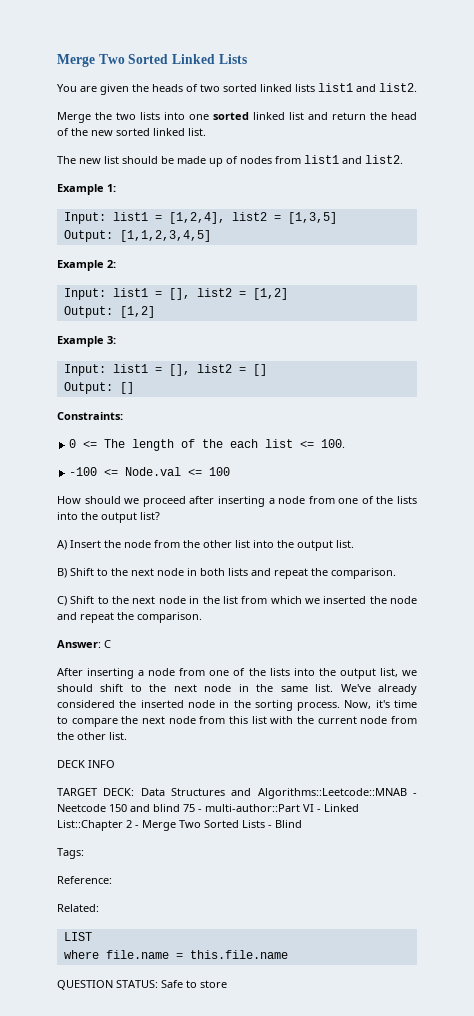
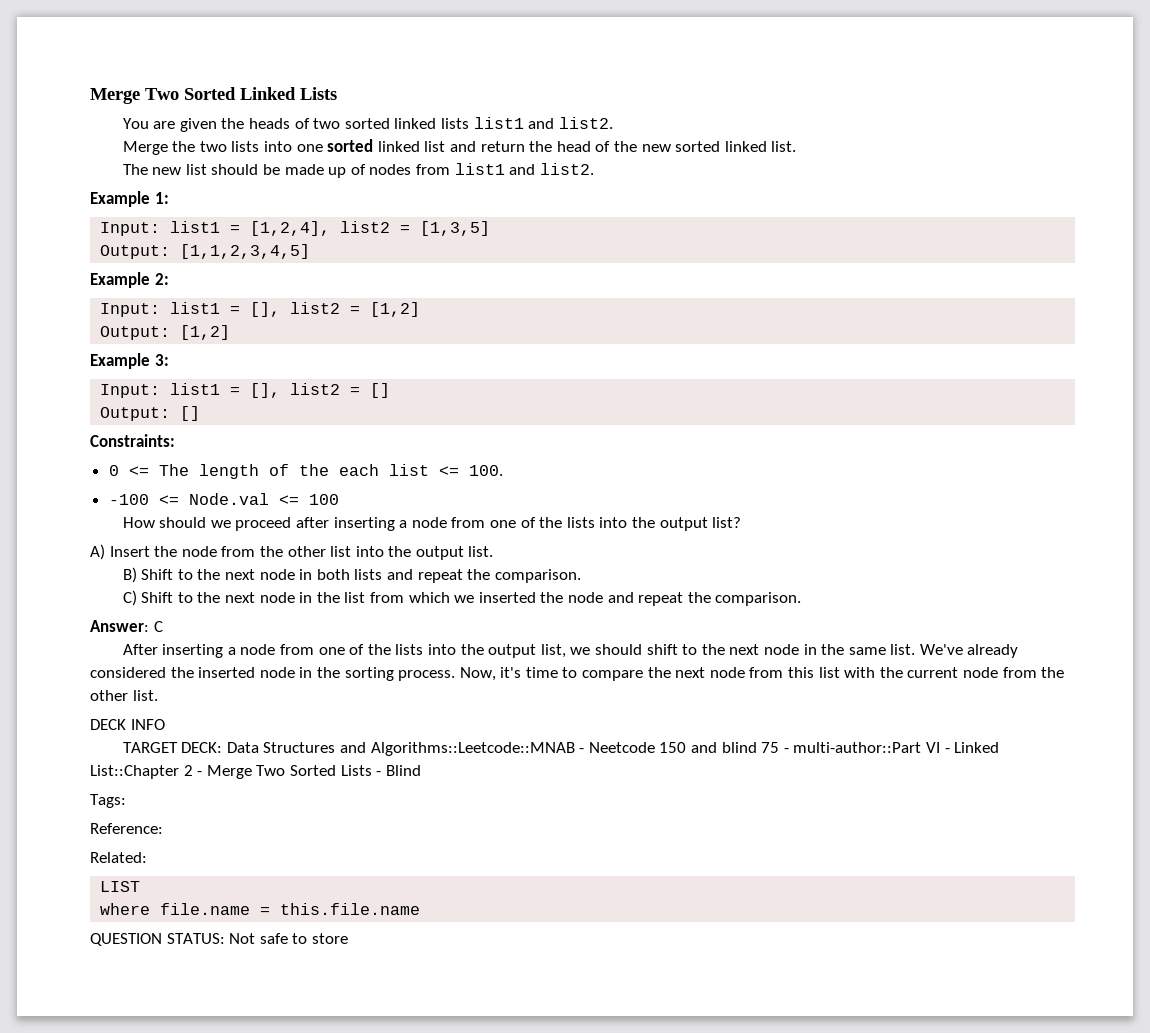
- QUESTION STATUS: Safe to store
+ QUESTION STATUS: Not safe to store

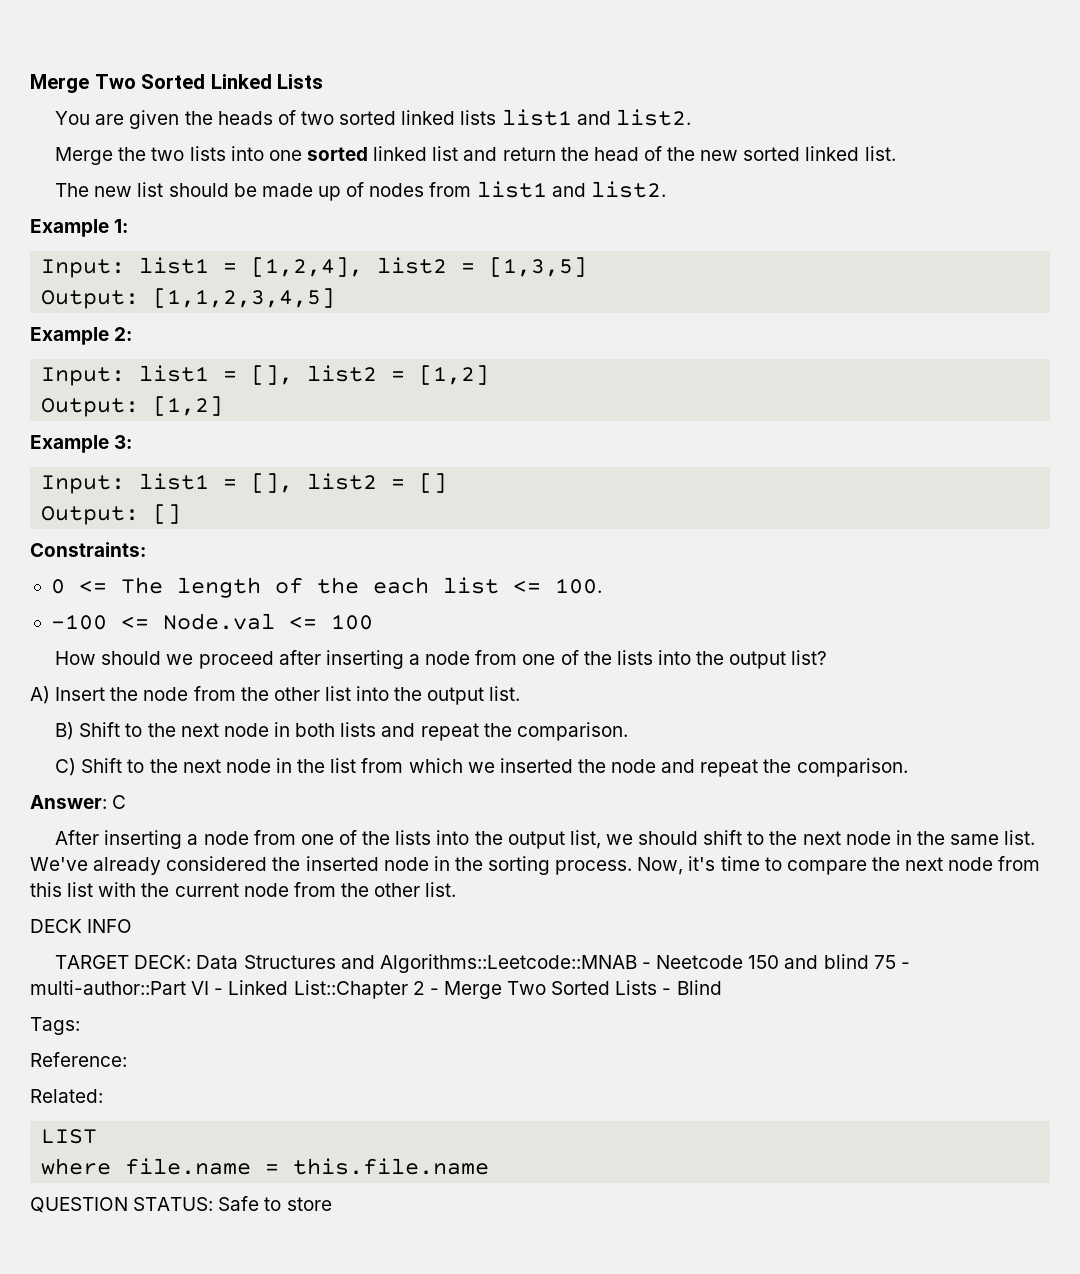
- QUESTION STATUS: Not safe to store
+ QUESTION STATUS: Safe to store

